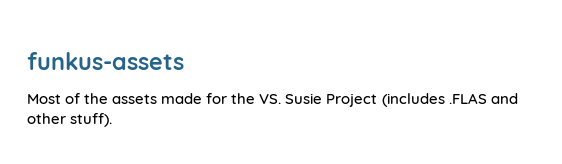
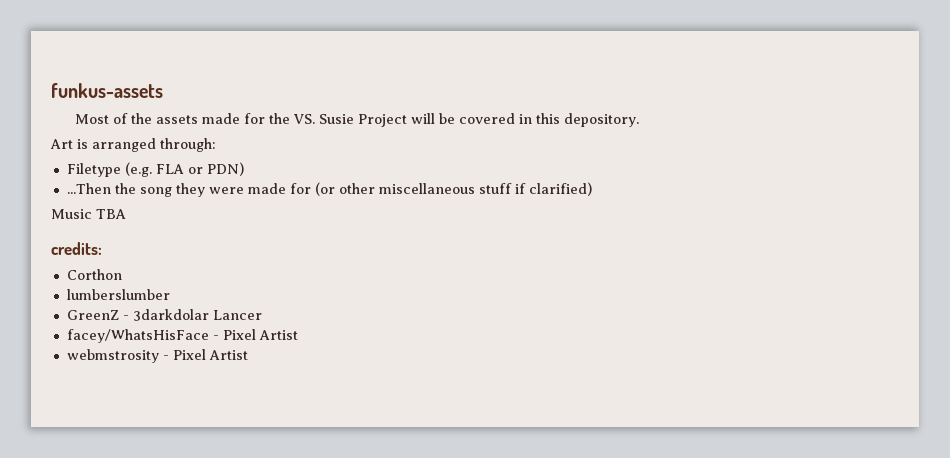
- Most of the assets made for the VS. Susie Project (includes .FLAS and other stuff).
+ Most of the assets made for the VS. Susie Project will be covered in this depository.
+ Art is arranged through:
+ Filetype (e.g. FLA or PDN)
+ ...Then the song they were made for (or other miscellaneous stuff if clarified)
+ Music TBA
+ credits:
+ Corthon
+ lumberslumber
+ GreenZ - 3darkdolar Lancer
+ facey/WhatsHisFace - Pixel Artist
+ webmstrosity - Pixel Artist

